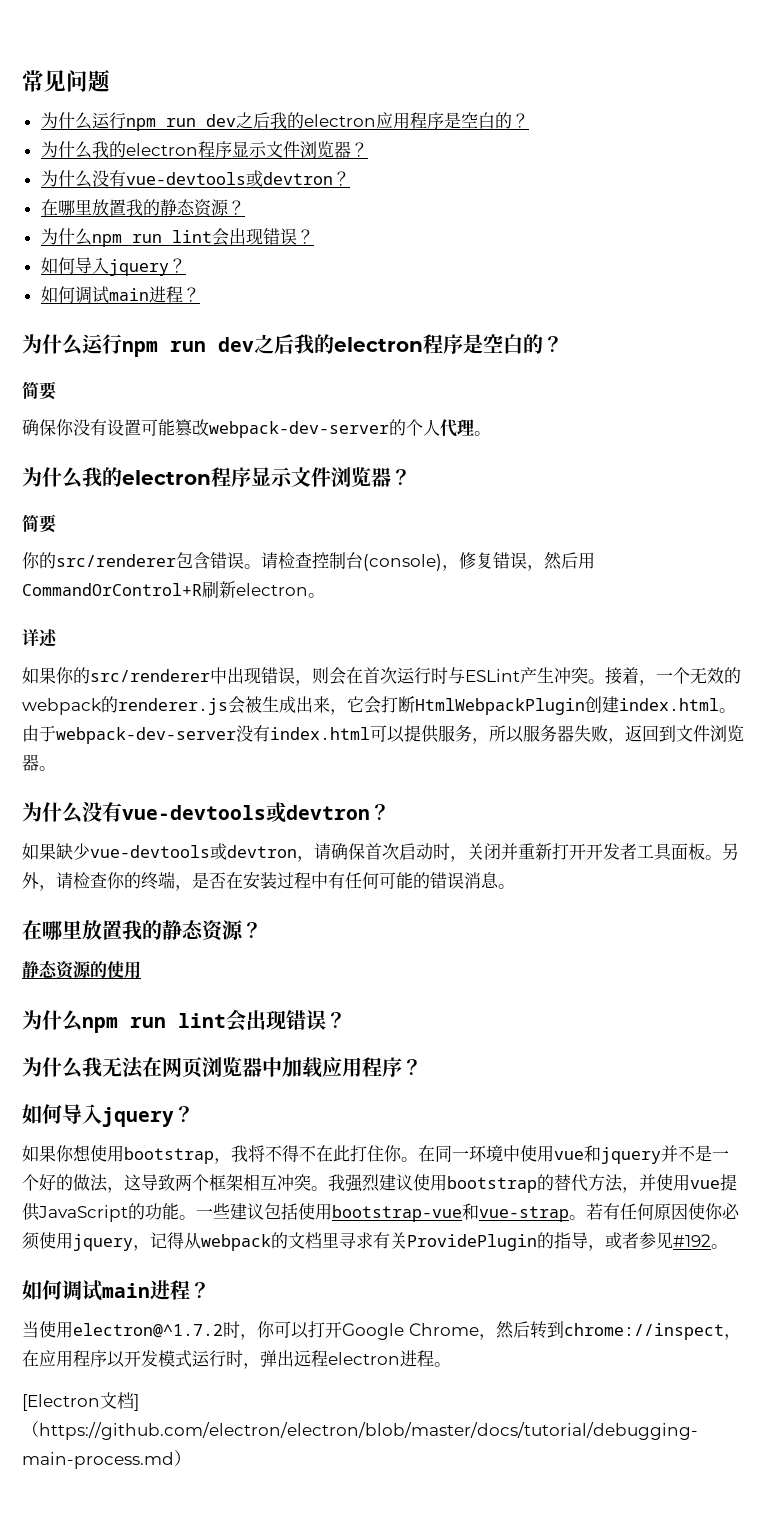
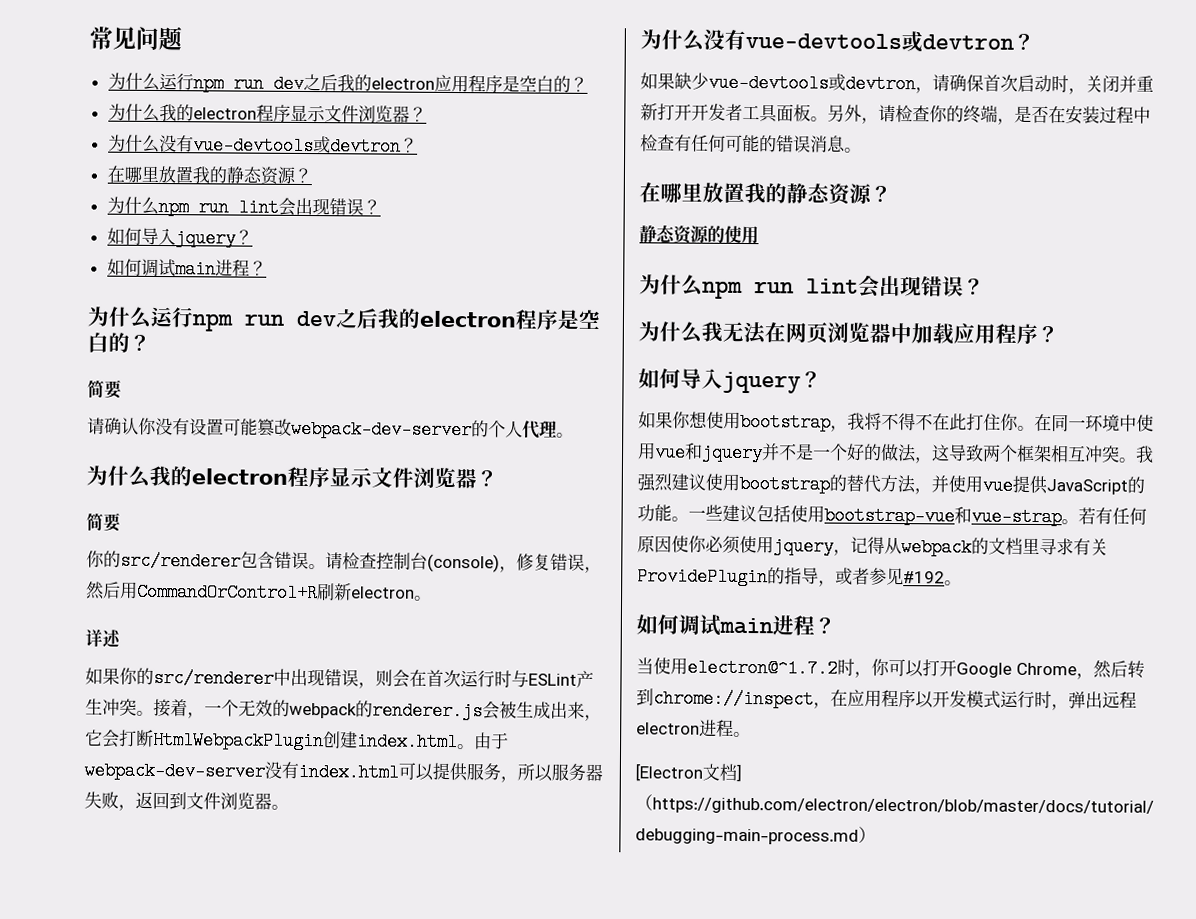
- 确保你没有设置可能篡改webpack-dev-server的个人代理。
+ 请确认你没有设置可能篡改webpack-dev-server的个人代理。
- 另外，请检查你的终端，是否在安装过程中有任何可能的错误消息。
+ 另外，请检查你的终端，是否在安装过程中检查有任何可能的错误消息。

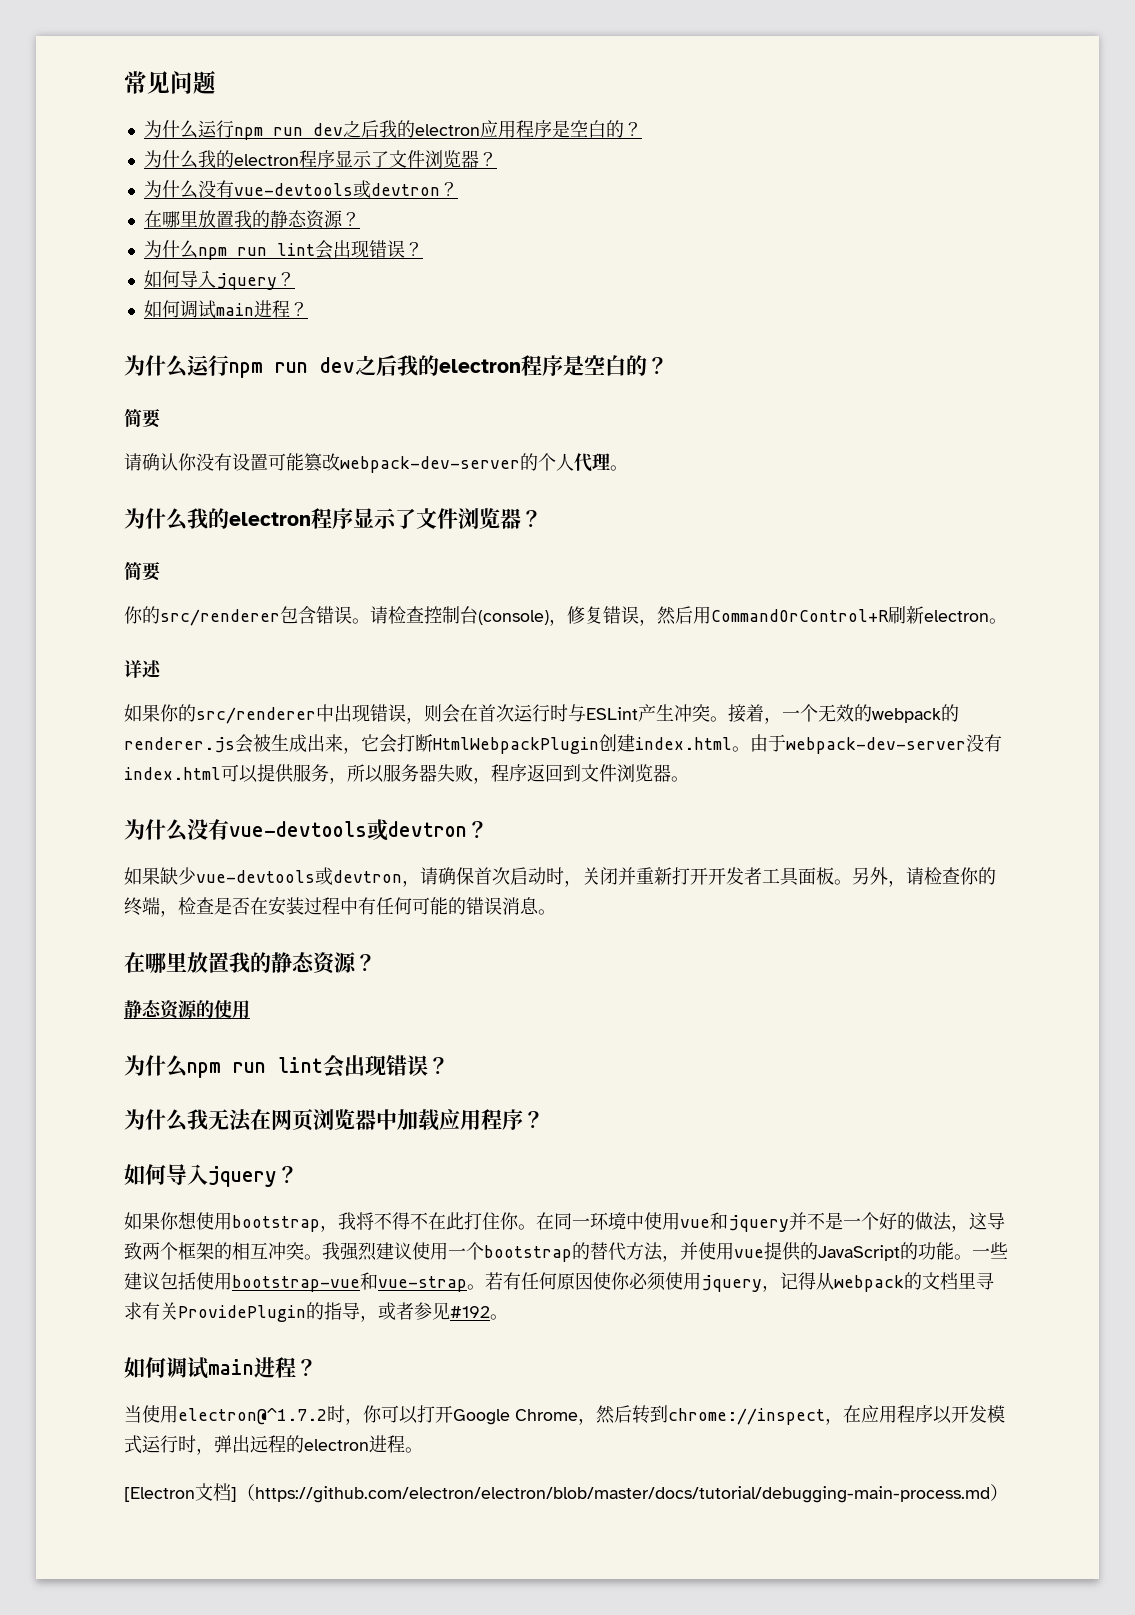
  为什么运行npm run dev之后我的electron应用程序是空白的？
- 为什么我的electron程序显示文件浏览器？
+ 为什么我的electron程序显示了文件浏览器？
  请确认你没有设置可能篡改webpack-dev-server的个人代理。
- 为什么我的electron程序显示文件浏览器？
+ 为什么我的electron程序显示了文件浏览器？
- 由于webpack-dev-server没有index.html可以提供服务，所以服务器失败，返回到文件浏览器。
+ 由于webpack-dev-server没有index.html可以提供服务，所以服务器失败，程序返回到文件浏览器。
- 另外，请检查你的终端，是否在安装过程中检查有任何可能的错误消息。
+ 另外，请检查你的终端，检查是否在安装过程中有任何可能的错误消息。
- 在同一环境中使用vue和jquery并不是一个好的做法，这导致两个框架相互冲突。
+ 在同一环境中使用vue和jquery并不是一个好的做法，这导致两个框架的相互冲突。
- 我强烈建议使用bootstrap的替代方法，并使用vue提供JavaScript的功能。
+ 我强烈建议使用一个bootstrap的替代方法，并使用vue提供的JavaScript的功能。
- 当使用electron@^1.7.2时，你可以打开Google Chrome，然后转到chrome://inspect，在应用程序以开发模式运行时，弹出远程electron进程。
+ 当使用electron@^1.7.2时，你可以打开Google Chrome，然后转到chrome://inspect，在应用程序以开发模式运行时，弹出远程的electron进程。

